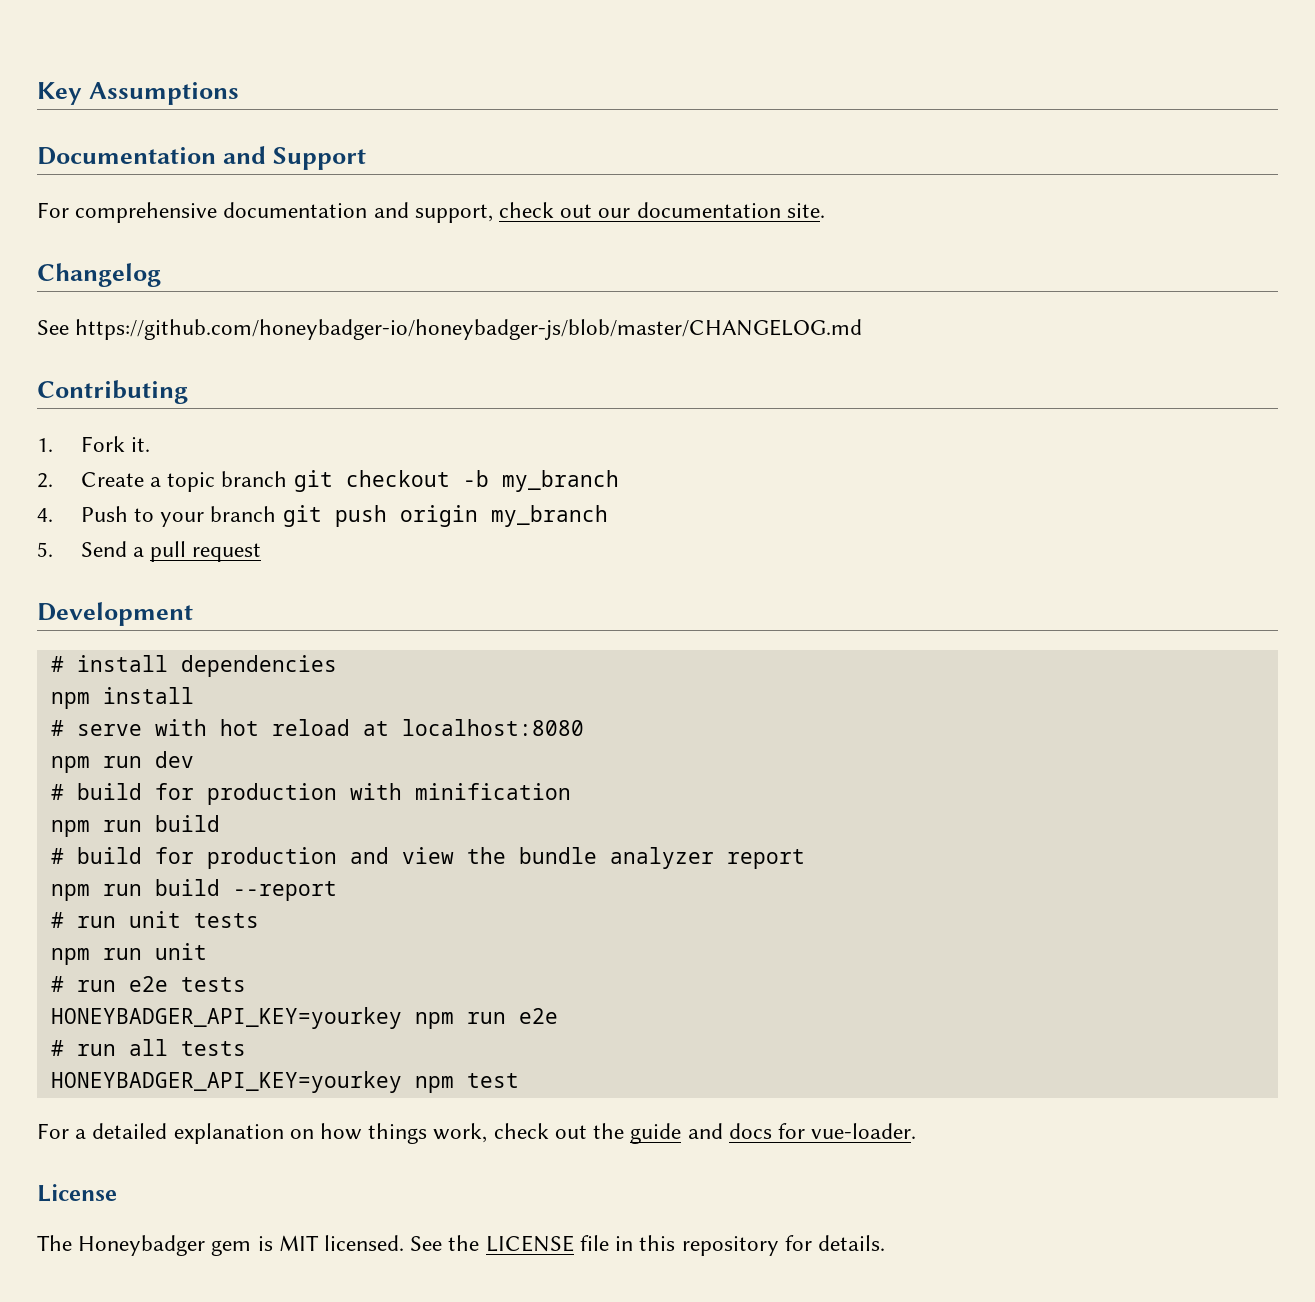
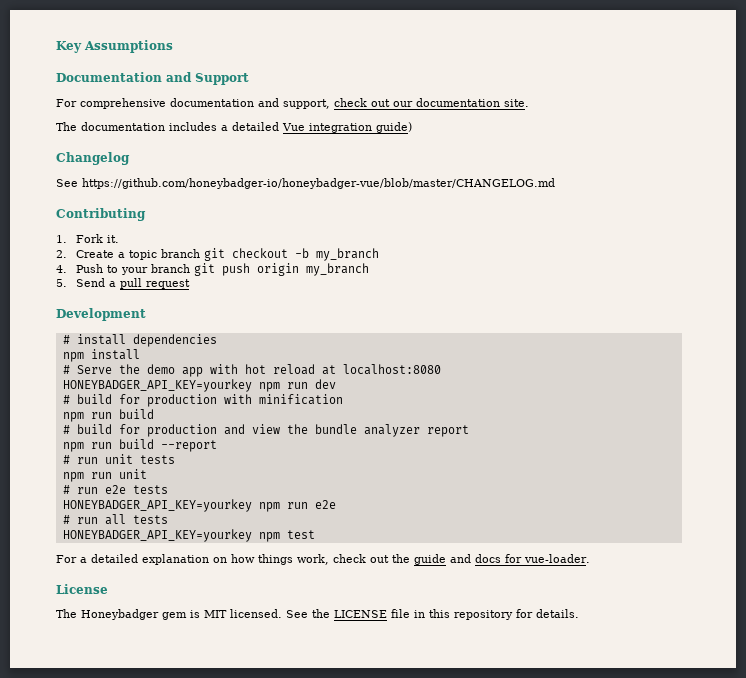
+ The documentation includes a detailed Vue integration guide)
- See https://github.com/honeybadger-io/honeybadger-js/blob/master/CHANGELOG.md
+ See https://github.com/honeybadger-io/honeybadger-vue/blob/master/CHANGELOG.md
- # serve with hot reload at localhost:8080
+ # Serve the demo app with hot reload at localhost:8080
- npm run dev
+ HONEYBADGER_API_KEY=yourkey npm run dev

